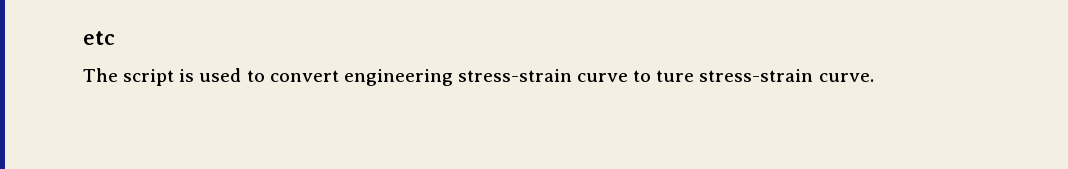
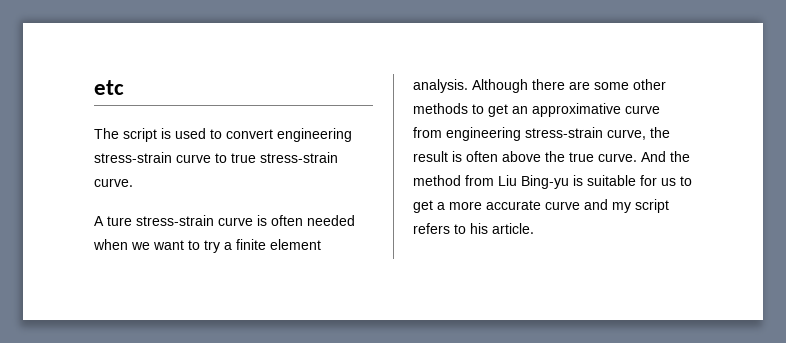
- The script is used to convert engineering stress-strain curve to ture stress-strain curve.
+ The script is used to convert engineering stress-strain curve to true stress-strain curve.
+ A ture stress-strain curve is often needed when we want to try a finite element analysis. Although there are some other methods to get an approximative curve from engineering stress-strain curve, the result is often above the true curve. And the method from Liu Bing-yu is suitable for us to get a more accurate curve and my script refers to his article.

